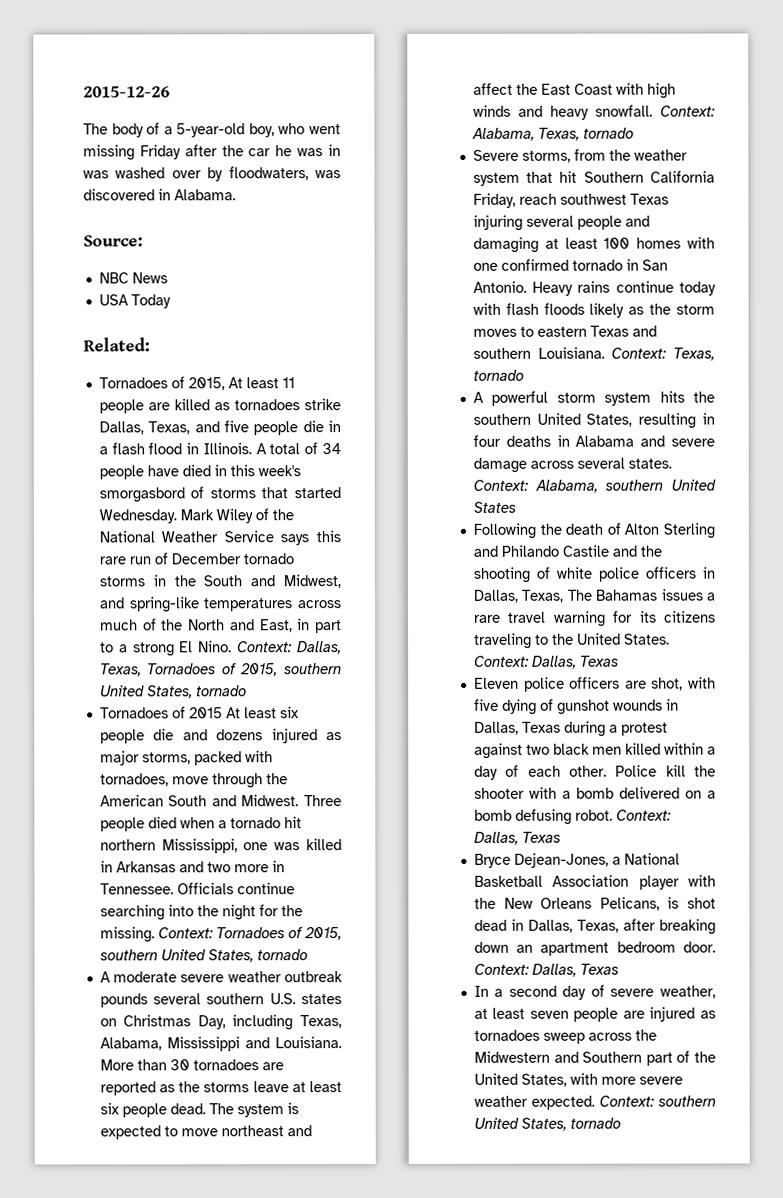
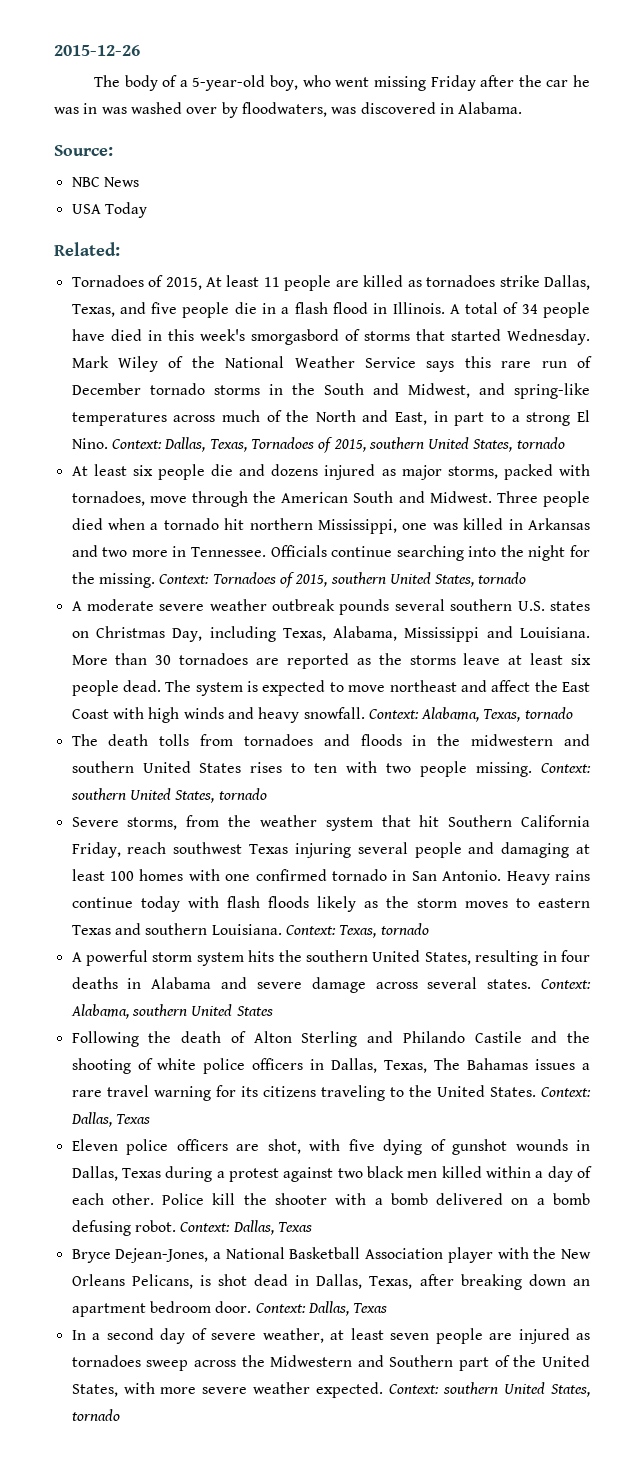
- Tornadoes of 2015 At least six people die and dozens injured as major storms, packed with tornadoes, move through the American South and Midwest.
+ At least six people die and dozens injured as major storms, packed with tornadoes, move through the American South and Midwest.
+ The death tolls from tornadoes and floods in the midwestern and southern United States rises to ten with two people missing. Context: southern United States, tornado

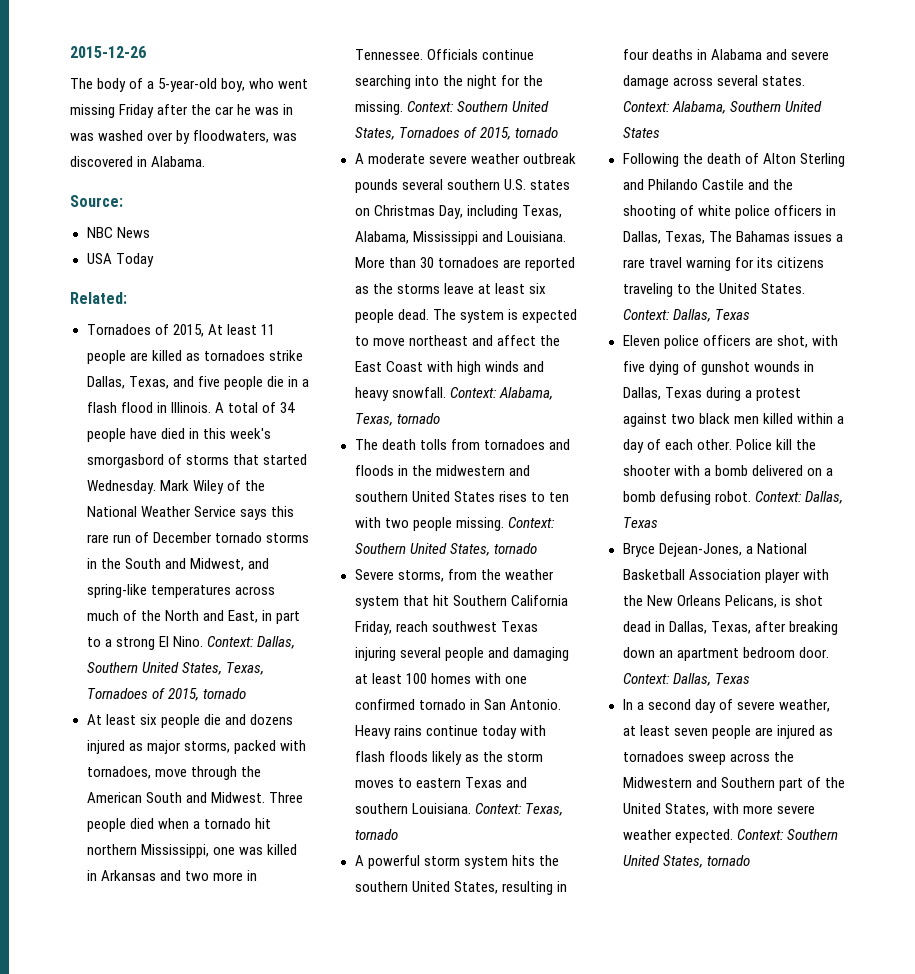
- Context: Dallas, Texas, Tornadoes of 2015, southern United States, tornado
+ Context: Dallas, Southern United States, Texas, Tornadoes of 2015, tornado
- Context: Tornadoes of 2015, southern United States, tornado
+ Context: Southern United States, Tornadoes of 2015, tornado
- The death tolls from tornadoes and floods in the midwestern and southern United States rises to ten with two people missing. Context: southern United States, tornado
+ The death tolls from tornadoes and floods in the midwestern and southern United States rises to ten with two people missing. Context: Southern United States, tornado
- Context: Alabama, southern United States
+ Context: Alabama, Southern United States
- In a second day of severe weather, at least seven people are injured as tornadoes sweep across the Midwestern and Southern part of the United States, with more severe weather expected. Context: southern United States, tornado
+ In a second day of severe weather, at least seven people are injured as tornadoes sweep across the Midwestern and Southern part of the United States, with more severe weather expected. Context: Southern United States, tornado

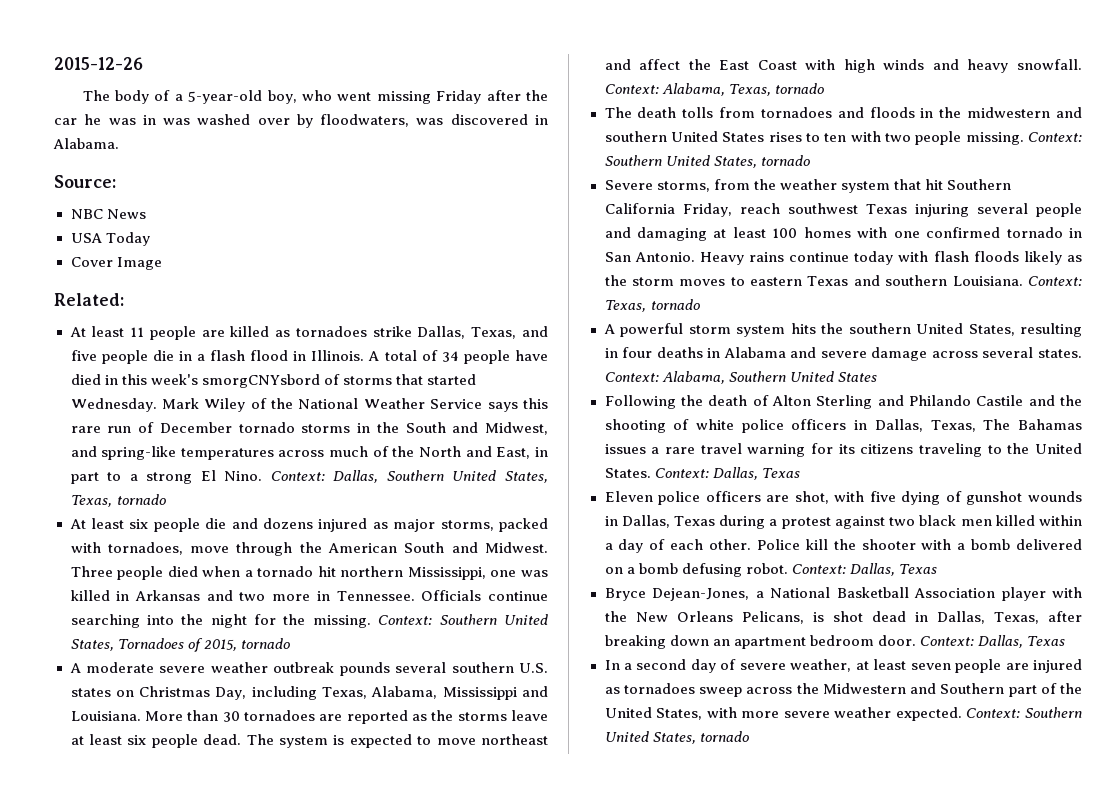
+ Cover Image
- Tornadoes of 2015, At least 11 people are killed as tornadoes strike Dallas, Texas, and five people die in a flash flood in Illinois.
+ At least 11 people are killed as tornadoes strike Dallas, Texas, and five people die in a flash flood in Illinois.
- A total of 34 people have died in this week's smorgasbord of storms that started Wednesday.
+ A total of 34 people have died in this week's smorgCNYsbord of storms that started Wednesday.
- Context: Dallas, Southern United States, Texas, Tornadoes of 2015, tornado
+ Context: Dallas, Southern United States, Texas, tornado

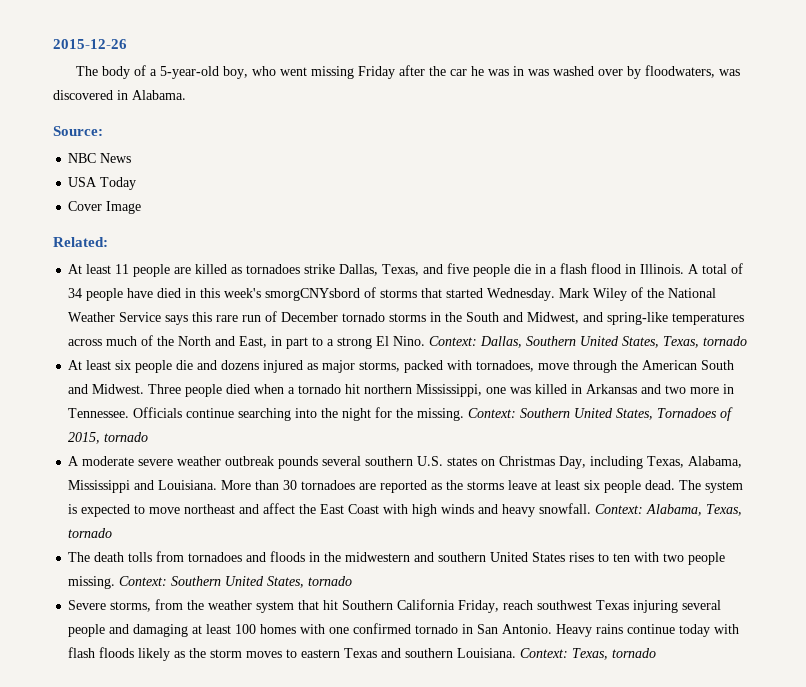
- A powerful storm system hits the southern United States, resulting in four deaths in Alabama and severe damage across several states. Context: Alabama, Southern United States
- Following the death of Alton Sterling and Philando Castile and the shooting of white police officers in Dallas, Texas, The Bahamas issues a rare travel warning for its citizens traveling to the United States. Context: Dallas, Texas
- Eleven police officers are shot, with five dying of gunshot wounds in Dallas, Texas during a protest against two black men killed within a day of each other. Police kill the shooter with a bomb delivered on a bomb defusing robot. Context: Dallas, Texas
- Bryce Dejean-Jones, a National Basketball Association player with the New Orleans Pelicans, is shot dead in Dallas, Texas, after breaking down an apartment bedroom door. Context: Dallas, Texas
- In a second day of severe weather, at least seven people are injured as tornadoes sweep across the Midwestern and Southern part of the United States, with more severe weather expected. Context: Southern United States, tornado

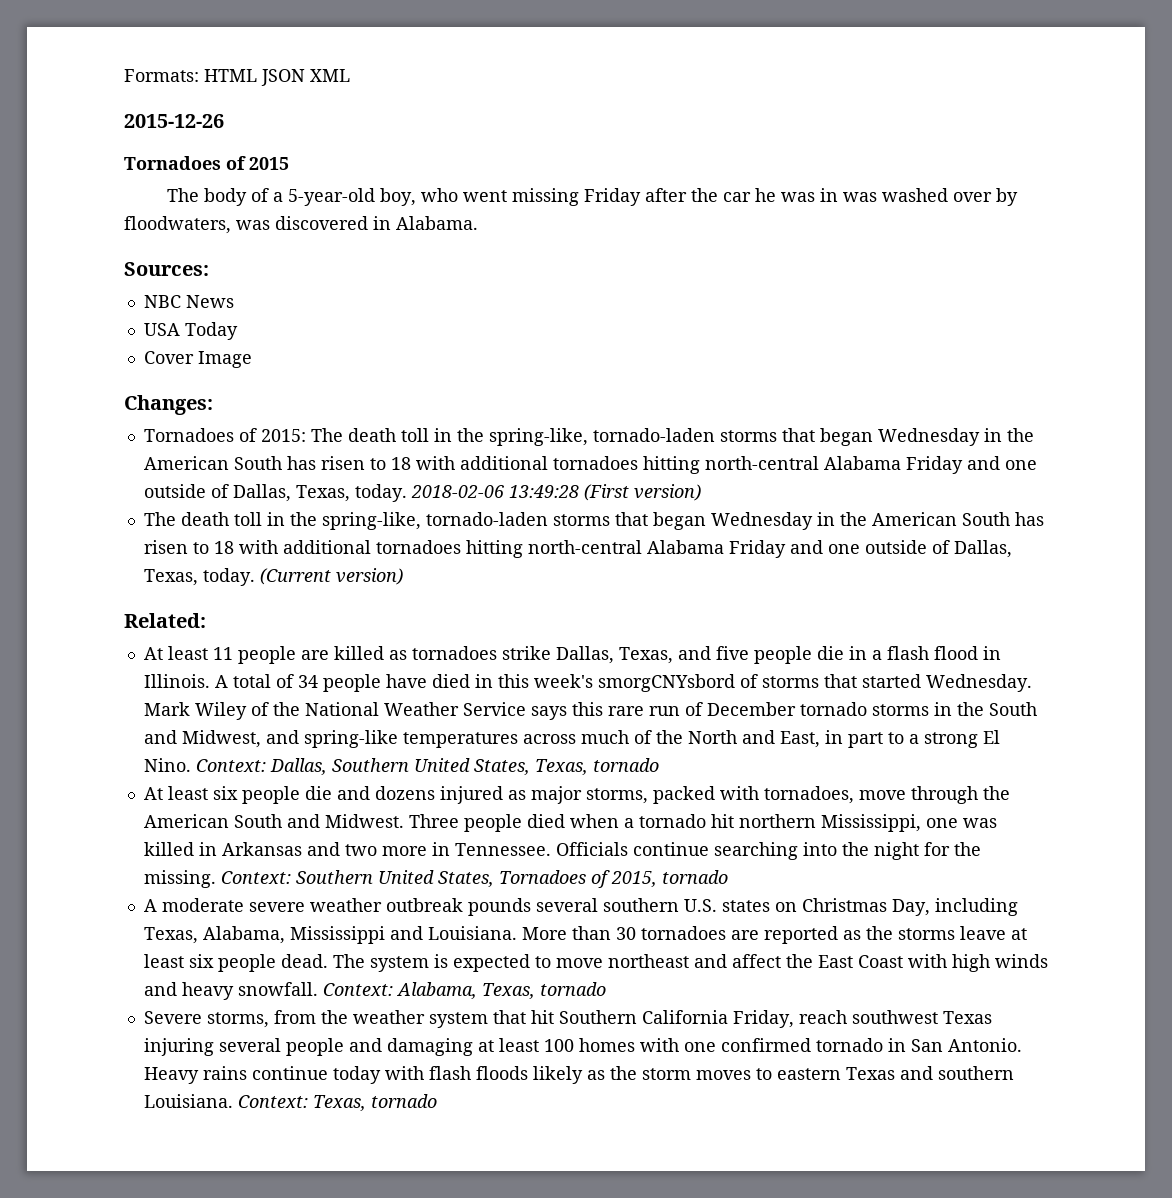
+ Formats: HTML JSON XML
  2015-12-26
+ Tornadoes of 2015
- Source:
+ Sources:
+ Changes:
+ Tornadoes of 2015: The death toll in the spring-like, tornado-laden storms that began Wednesday in the American South has risen to 18 with additional tornadoes hitting north-central Alabama Friday and one outside of Dallas, Texas, today. 2018-02-06 13:49:28 (First version)
+ The death toll in the spring-like, tornado-laden storms that began Wednesday in the American South has risen to 18 with additional tornadoes hitting north-central Alabama Friday and one outside of Dallas, Texas, today. (Current version)
- The death tolls from tornadoes and floods in the midwestern and southern United States rises to ten with two people missing. Context: Southern United States, tornado

